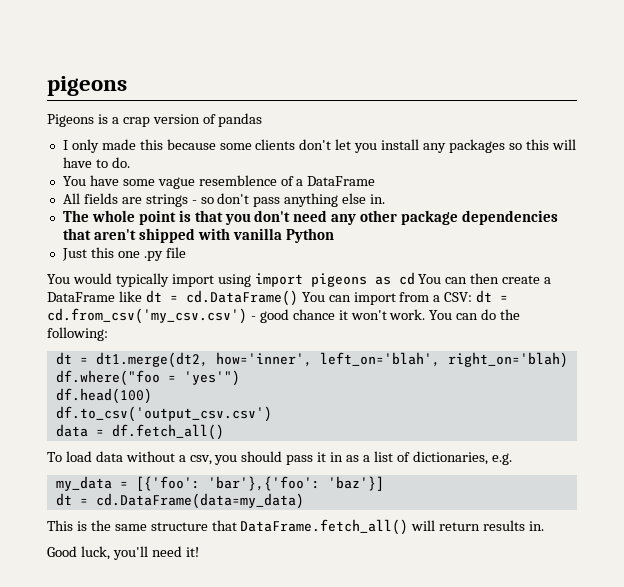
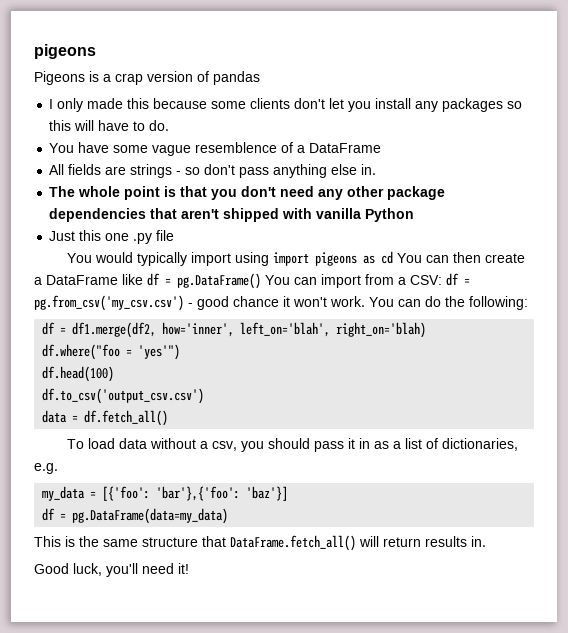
- You would typically import using import pigeons as cd You can then create a DataFrame like dt = cd.DataFrame() You can import from a CSV: dt = cd.from_csv('my_csv.csv') - good chance it won't work.
+ You would typically import using import pigeons as cd You can then create a DataFrame like df = pg.DataFrame() You can import from a CSV: df = pg.from_csv('my_csv.csv') - good chance it won't work.
- dt = dt1.merge(dt2, how='inner', left_on='blah', right_on='blah)
+ df = df1.merge(df2, how='inner', left_on='blah', right_on='blah)
- dt = cd.DataFrame(data=my_data)
+ df = pg.DataFrame(data=my_data)

